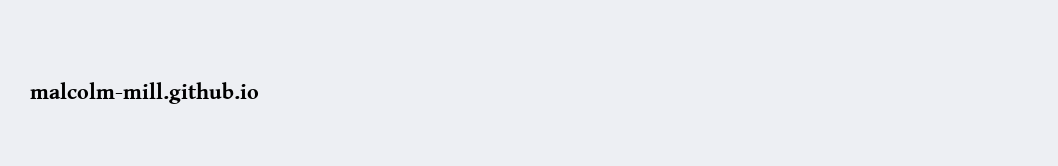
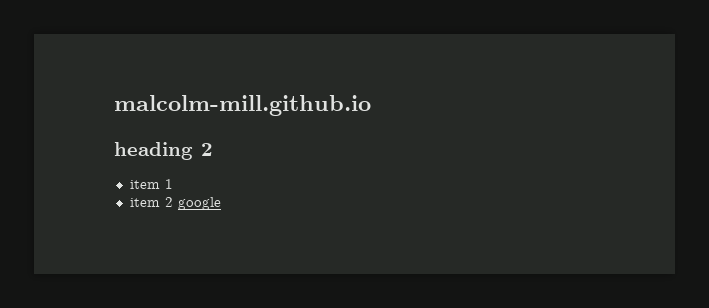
+ heading 2
+ item 1
+ item 2 google

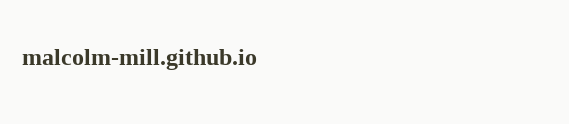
- heading 2
- item 1
- item 2 google

